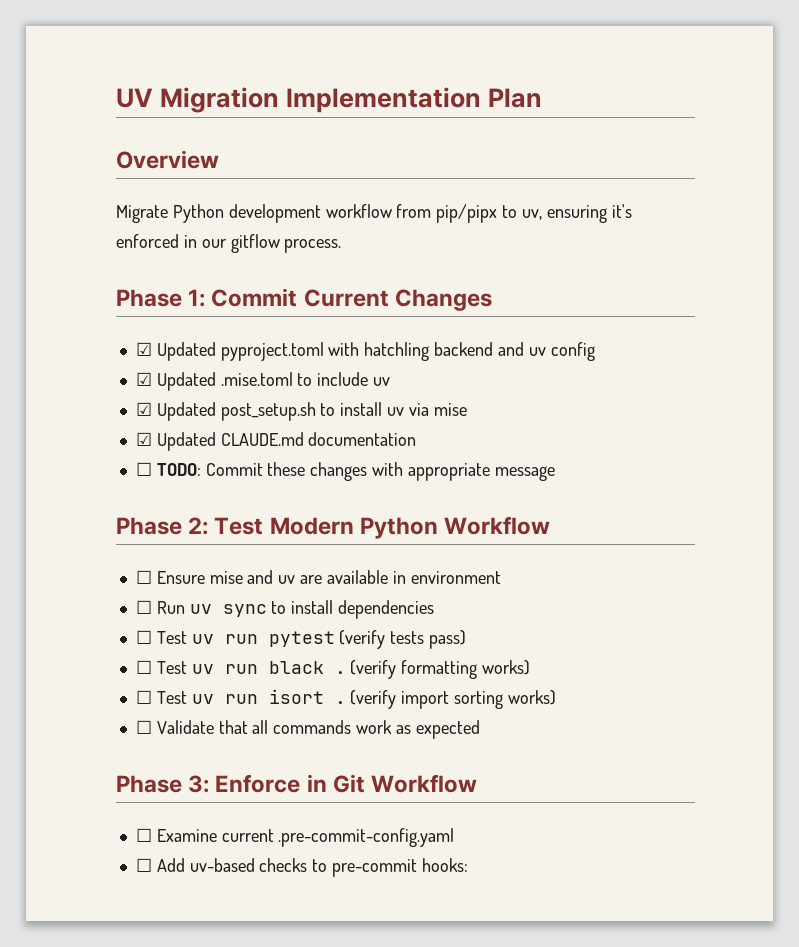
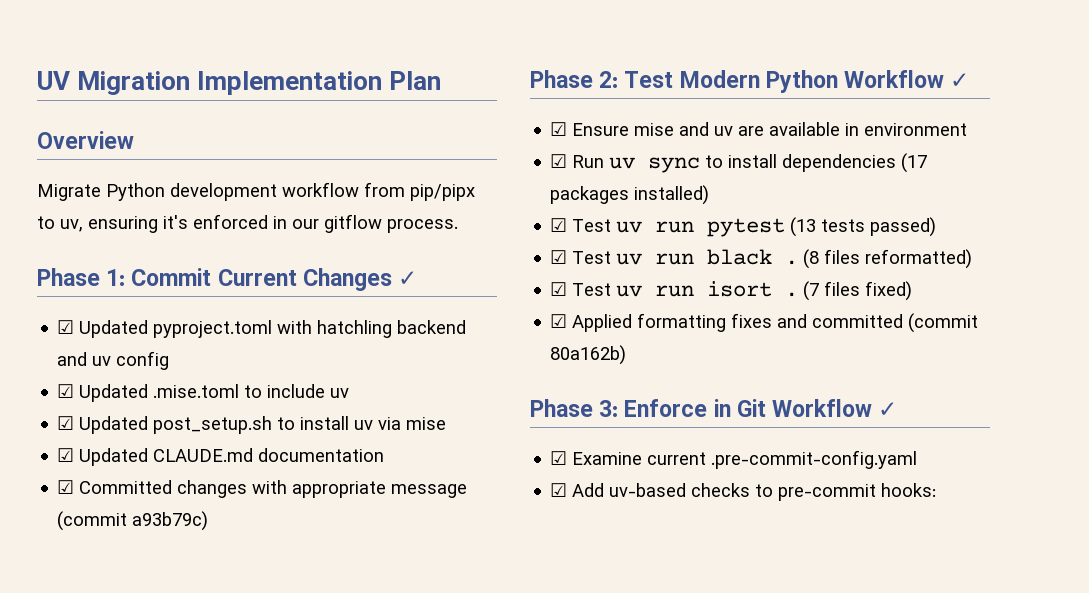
- Phase 1: Commit Current Changes
+ Phase 1: Commit Current Changes ✓
- ☐ TODO: Commit these changes with appropriate message
+ ☑ Committed changes with appropriate message (commit a93b79c)
- Phase 2: Test Modern Python Workflow
- ☐ Ensure mise and uv are available in environment
+ Phase 2: Test Modern Python Workflow ✓
+ ☑ Ensure mise and uv are available in environment
- ☐ Run uv sync to install dependencies
- ☐ Test uv run pytest (verify tests pass)
- ☐ Test uv run black .
+ ☑ Run uv sync to install dependencies (17 packages installed)
+ ☑ Test uv run pytest (13 tests passed)
+ ☑ Test uv run black .
- (verify formatting works)
- ☐ Test uv run isort .
+ (8 files reformatted)
+ ☑ Test uv run isort .
- (verify import sorting works)
- ☐ Validate that all commands work as expected
+ (7 files fixed)
+ ☑ Applied formatting fixes and committed (commit 80a162b)
- Phase 3: Enforce in Git Workflow
- ☐ Examine current .pre-commit-config.yaml
+ Phase 3: Enforce in Git Workflow ✓
+ ☑ Examine current .pre-commit-config.yaml
- ☐ Add uv-based checks to pre-commit hooks:
+ ☑ Add uv-based checks to pre-commit hooks:

